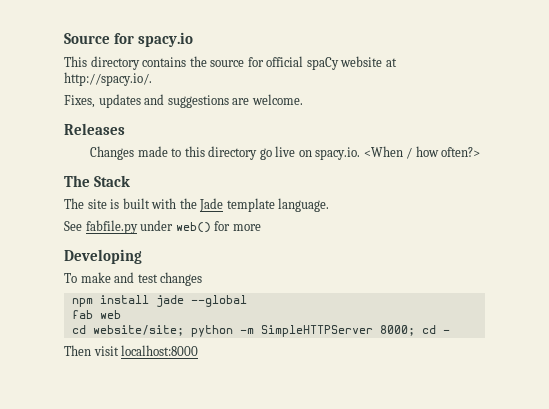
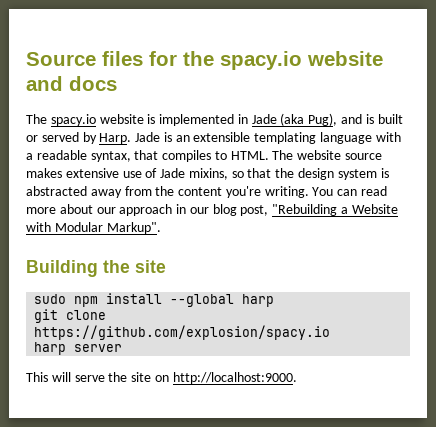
- Source for spacy.io
- This directory contains the source for official spaCy website at http://spacy.io/.
- Fixes, updates and suggestions are welcome.
- Releases
- Changes made to this directory go live on spacy.io. <When / how often?>
- The Stack
- The site is built with the Jade template language.
- See fabfile.py under web() for more
- Developing
- To make and test changes
- npm install jade --global
- fab web
- cd website/site; python -m SimpleHTTPServer 8000; cd -
- Then visit localhost:8000
+ Source files for the spacy.io website and docs
+ The spacy.io website is implemented in Jade (aka Pug), and is built or served by Harp. Jade is an extensible templating language with a readable syntax, that compiles to HTML. The website source makes extensive use of Jade mixins, so that the design system is abstracted away from the content you're writing. You can read more about our approach in our blog post, "Rebuilding a Website with Modular Markup".
+ Building the site
+ sudo npm install --global harp
+ git clone https://github.com/explosion/spacy.io
+ harp server
+ This will serve the site on http://localhost:9000.

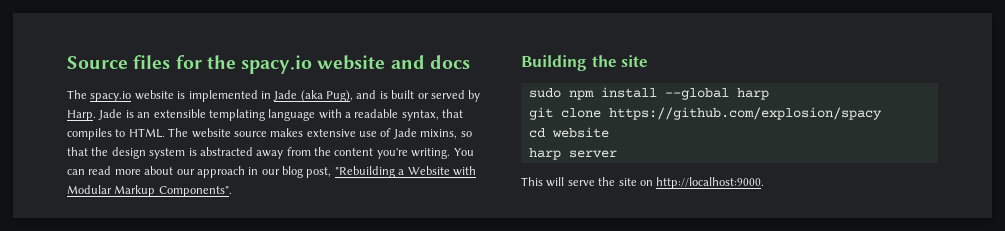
- You can read more about our approach in our blog post, "Rebuilding a Website with Modular Markup".
+ You can read more about our approach in our blog post, "Rebuilding a Website with Modular Markup Components".
- git clone https://github.com/explosion/spacy.io
+ git clone https://github.com/explosion/spacy
+ cd website

